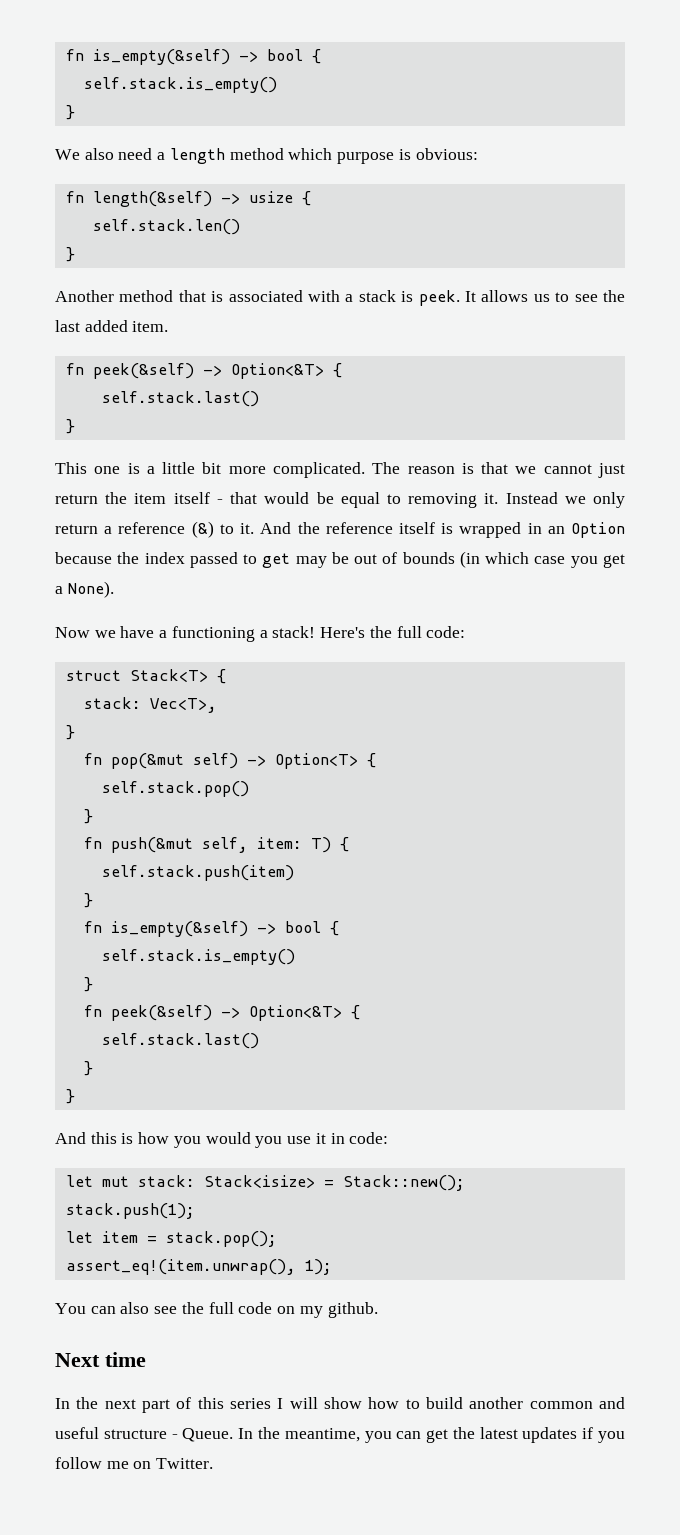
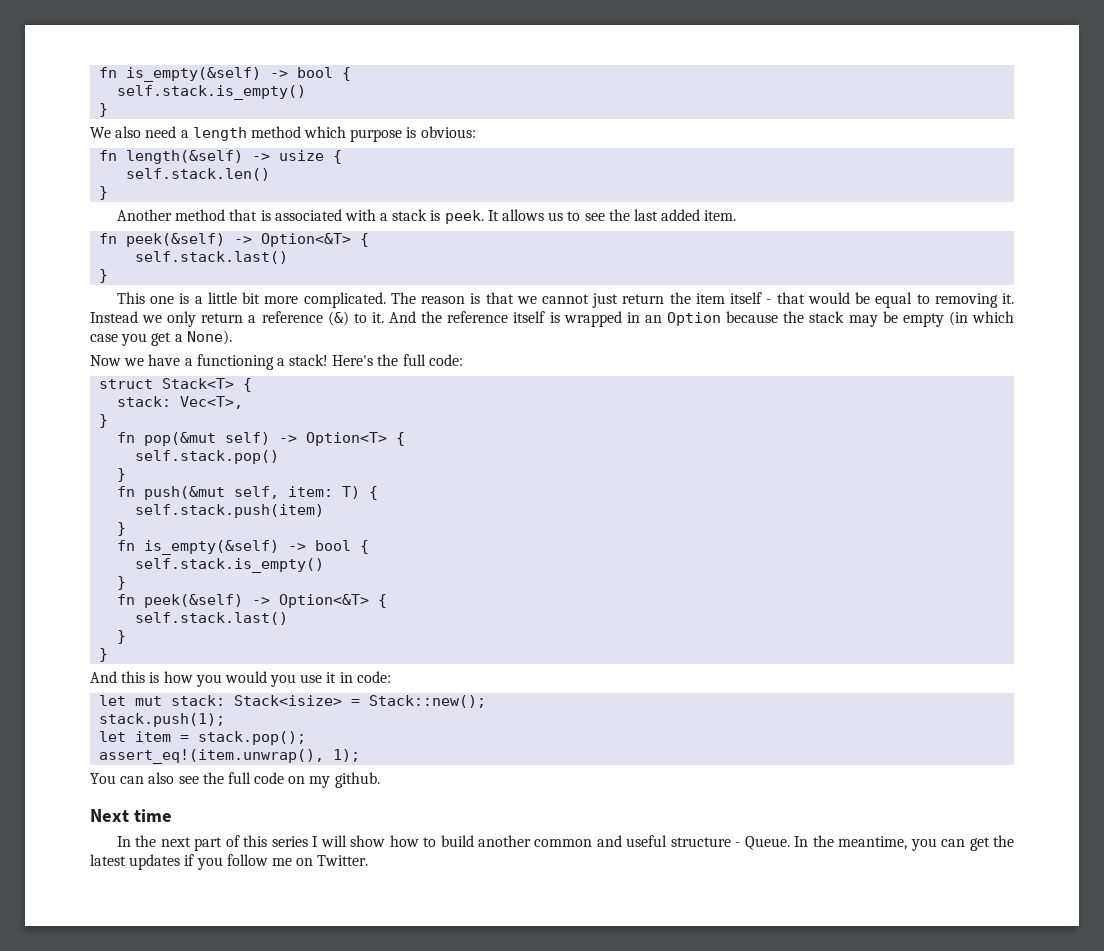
- And the reference itself is wrapped in an Option because the index passed to get may be out of bounds (in which case you get a None).
+ And the reference itself is wrapped in an Option because the stack may be empty (in which case you get a None).

